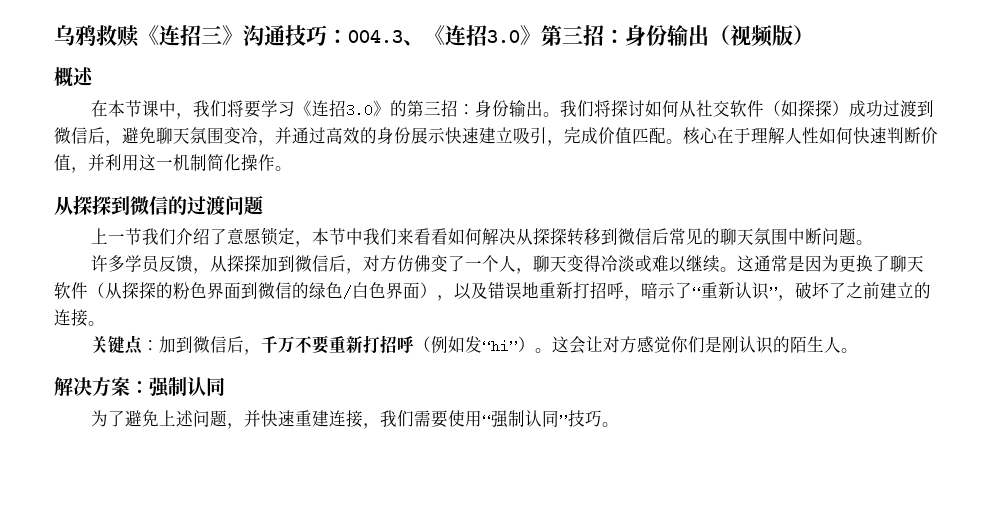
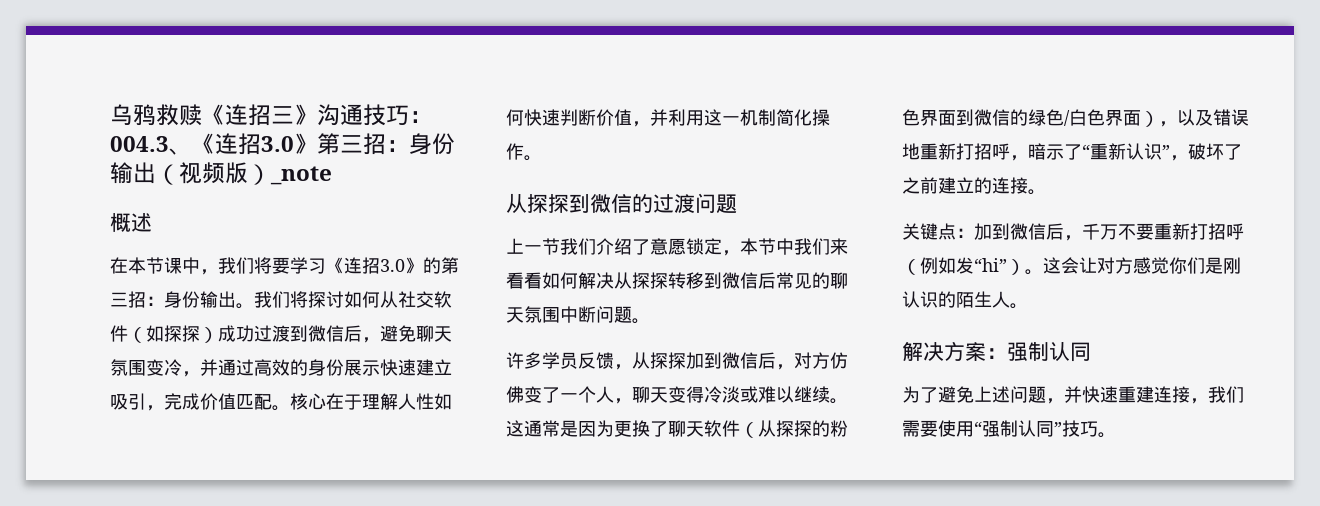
- 乌鸦救赎《连招三》沟通技巧：004.3、《连招3.0》第三招：身份输出（视频版）
+ 乌鸦救赎《连招三》沟通技巧：004.3、《连招3.0》第三招：身份输出（视频版）_note

